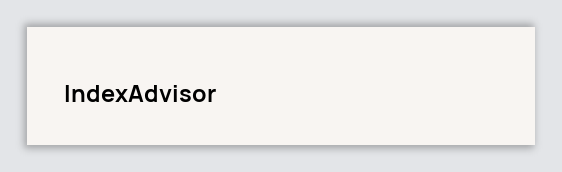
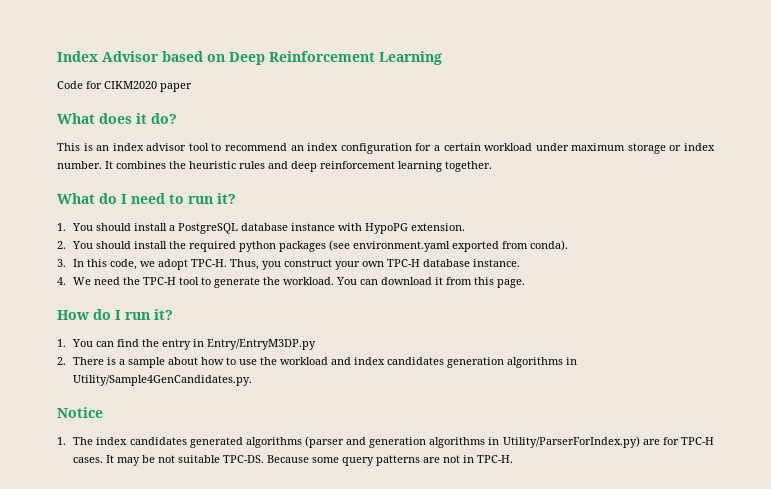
- IndexAdvisor
+ Index Advisor based on Deep Reinforcement Learning
+ Code for CIKM2020 paper
+ What does it do?
+ This is an index advisor tool to recommend an index configuration for a certain workload under maximum storage or index number. It combines the heuristic rules and deep reinforcement learning together.
+ What do I need to run it?
+ 1. You should install a PostgreSQL database instance with HypoPG extension.
+ 2. You should install the required python packages (see environment.yaml exported from conda).
+ 3. In this code, we adopt TPC-H. Thus, you construct your own TPC-H database instance.
+ 4. We need the TPC-H tool to generate the workload. You can download it from this page.
+ How do I run it?
+ 1. You can find the entry in Entry/EntryM3DP.py
+ 2. There is a sample about how to use the workload and index candidates generation algorithms in Utility/Sample4GenCandidates.py.
+ Notice
+ 1. The index candidates generated algorithms (parser and generation algorithms in Utility/ParserForIndex.py) are for TPC-H cases. It may be not suitable TPC-DS. Because some query patterns are not in TPC-H.

